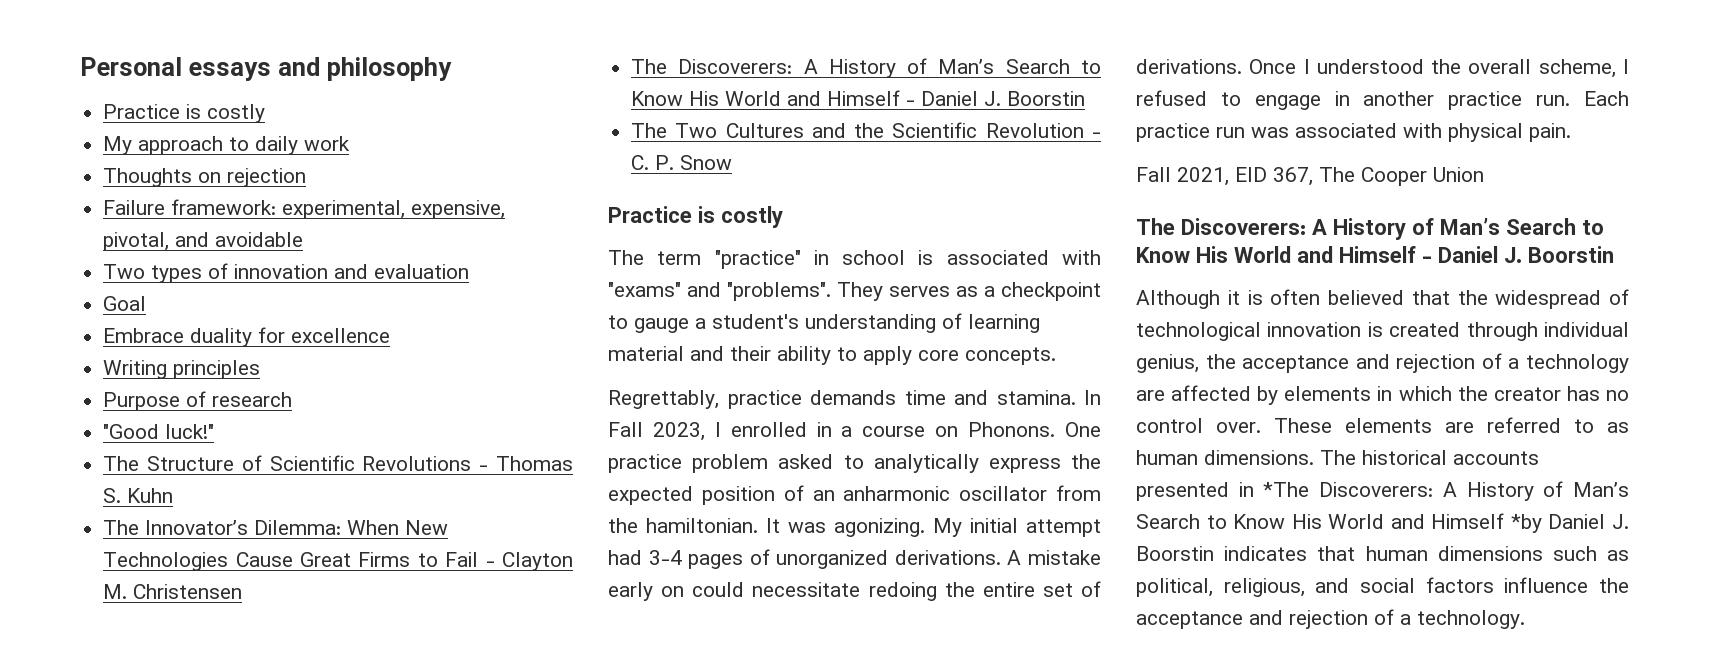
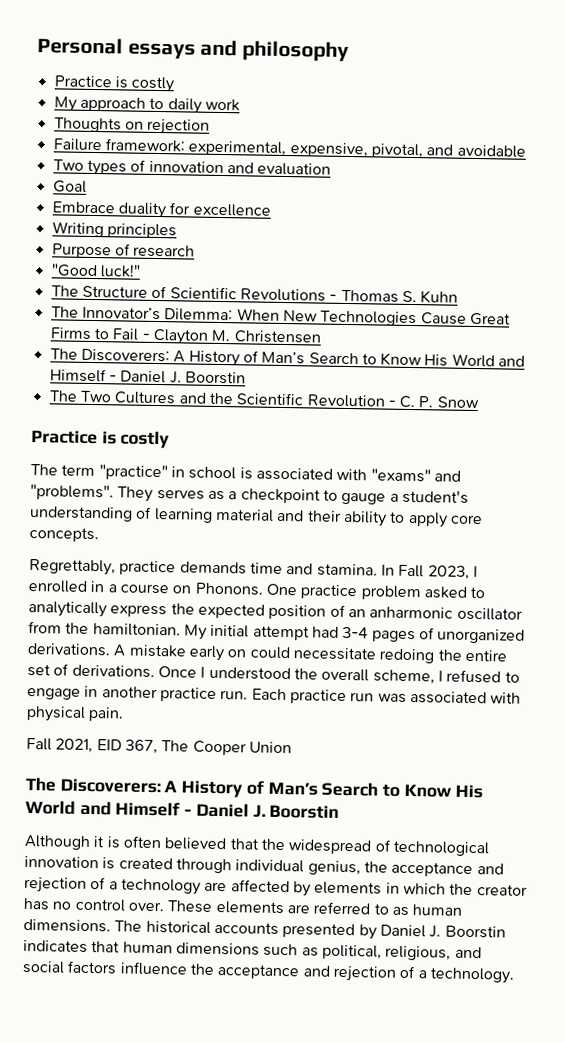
- It was agonizing.
- The historical accounts presented in *The Discoverers: A History of Man’s Search to Know His World and Himself *by Daniel J. Boorstin indicates that human dimensions such as political, religious, and social factors influence the acceptance and rejection of a technology.
+ The historical accounts presented by Daniel J. Boorstin indicates that human dimensions such as political, religious, and social factors influence the acceptance and rejection of a technology.

